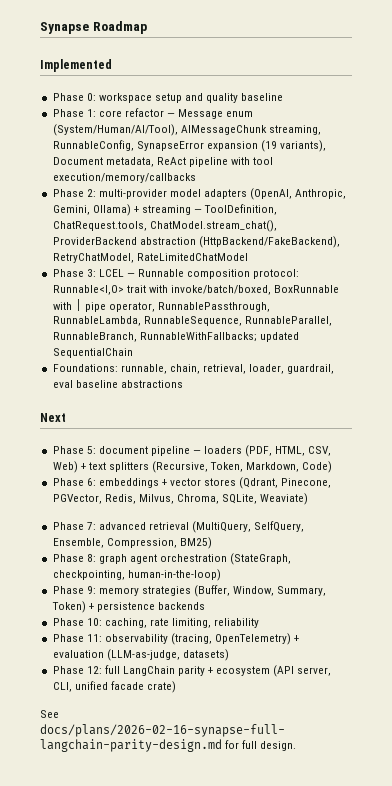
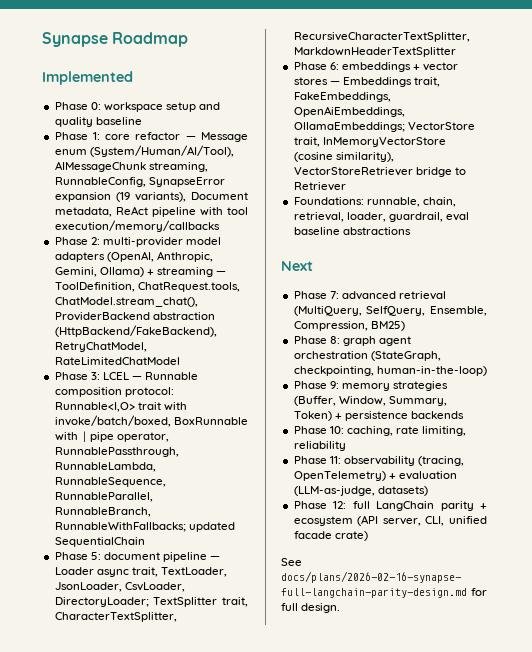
+ Phase 5: document pipeline — Loader async trait, TextLoader, JsonLoader, CsvLoader, DirectoryLoader; TextSplitter trait, CharacterTextSplitter, RecursiveCharacterTextSplitter, MarkdownHeaderTextSplitter
+ Phase 6: embeddings + vector stores — Embeddings trait, FakeEmbeddings, OpenAiEmbeddings, OllamaEmbeddings; VectorStore trait, InMemoryVectorStore (cosine similarity), VectorStoreRetriever bridge to Retriever
- Phase 5: document pipeline — loaders (PDF, HTML, CSV, Web) + text splitters (Recursive, Token, Markdown, Code)
- Phase 6: embeddings + vector stores (Qdrant, Pinecone, PGVector, Redis, Milvus, Chroma, SQLite, Weaviate)

